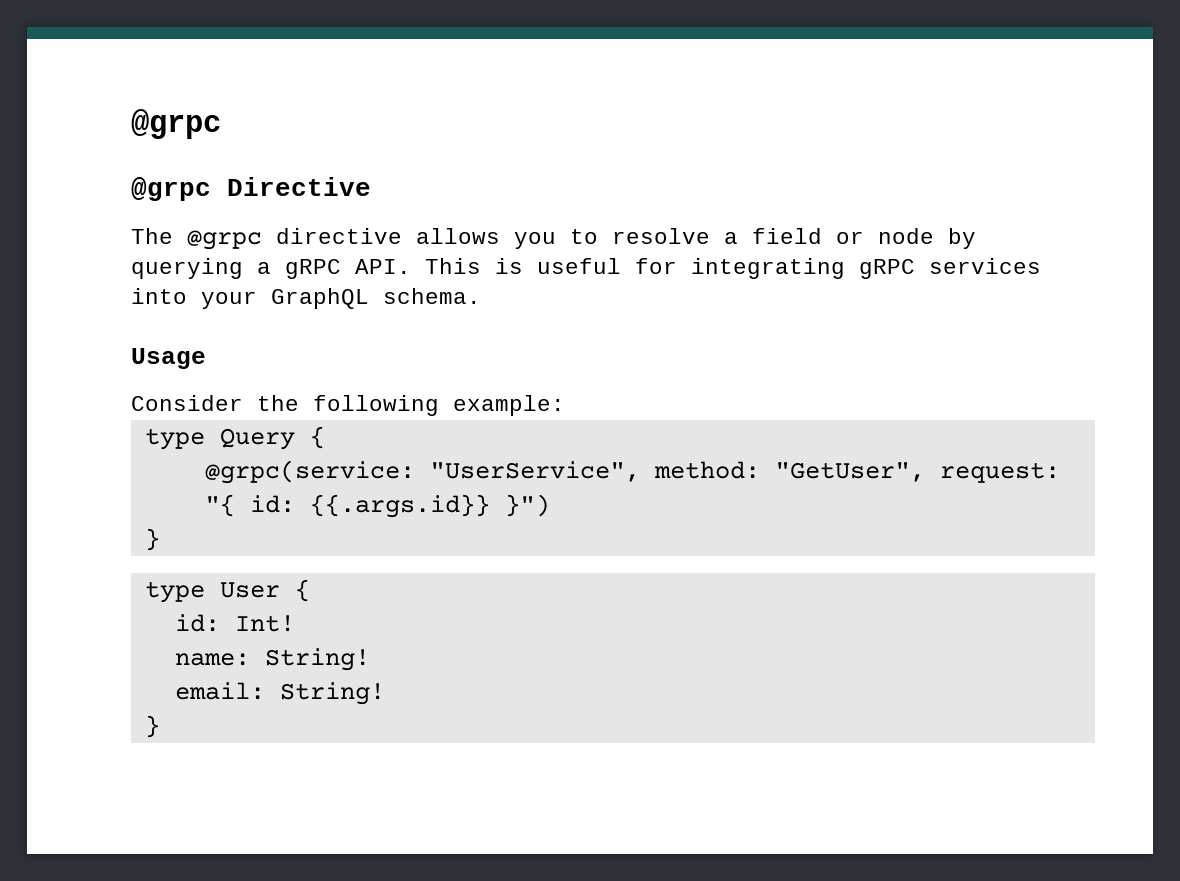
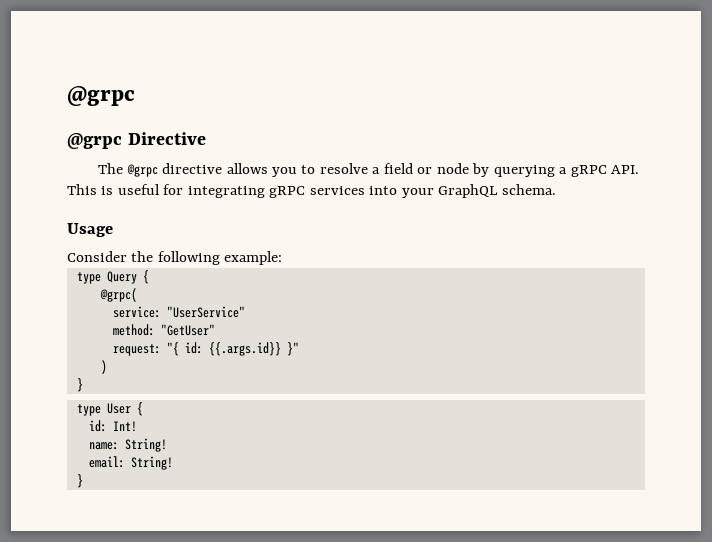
- @grpc(service: "UserService", method: "GetUser", request: "{ id: {{.args.id}} }")
+ @grpc(
+ service: "UserService"
+ method: "GetUser"
+ request: "{ id: {{.args.id}} }"
+ )

